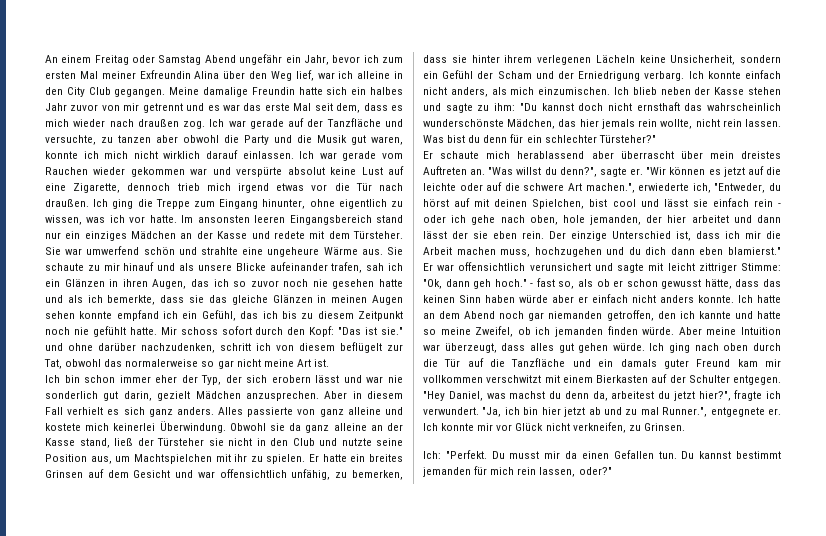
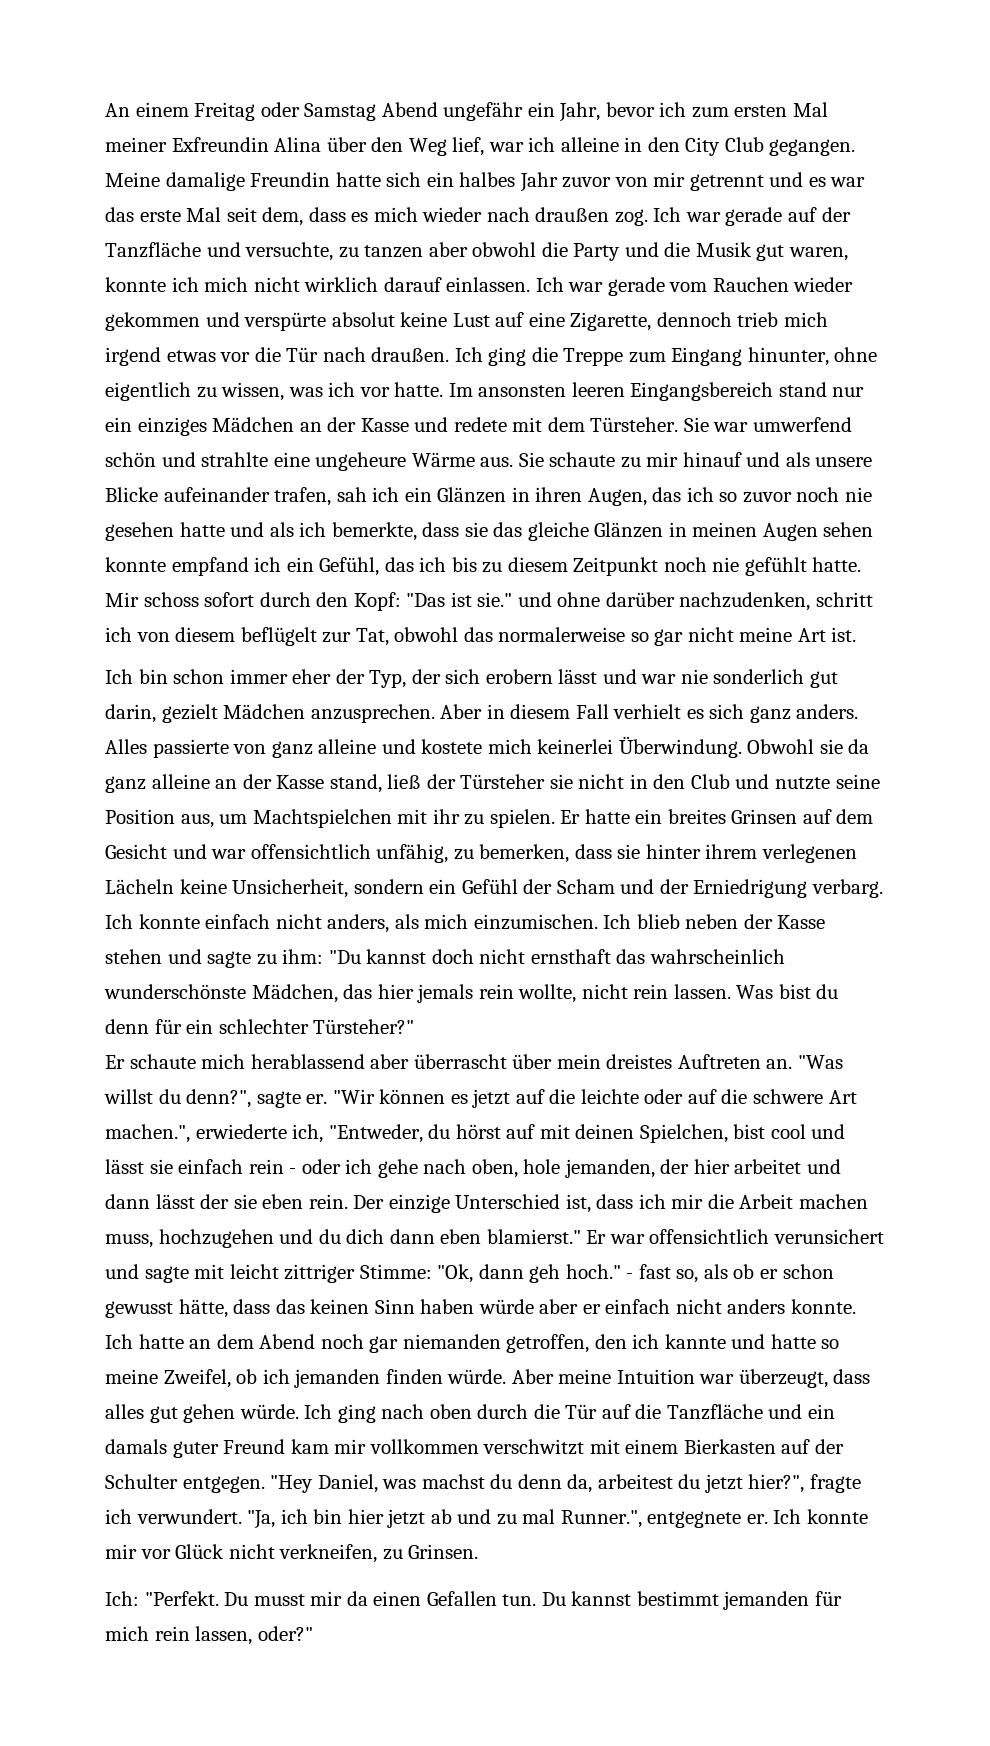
- Ich war gerade vom Rauchen wieder gekommen war und verspürte absolut keine Lust auf eine Zigarette, dennoch trieb mich irgend etwas vor die Tür nach draußen.
+ Ich war gerade vom Rauchen wieder gekommen und verspürte absolut keine Lust auf eine Zigarette, dennoch trieb mich irgend etwas vor die Tür nach draußen.

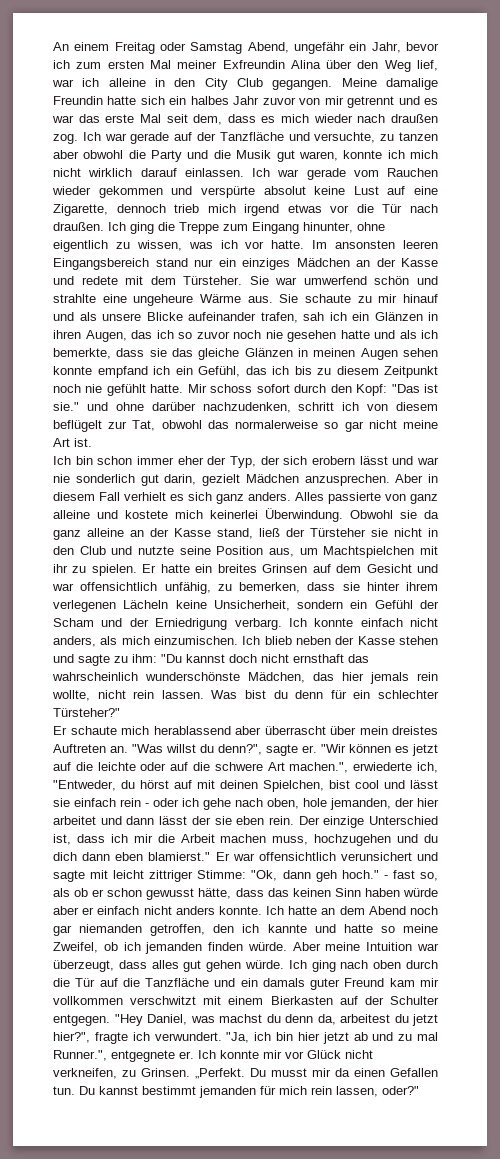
- An einem Freitag oder Samstag Abend ungefähr ein Jahr, bevor ich zum ersten Mal meiner Exfreundin Alina über den Weg lief, war ich alleine in den City Club gegangen.
+ An einem Freitag oder Samstag Abend, ungefähr ein Jahr, bevor ich zum ersten Mal meiner Exfreundin Alina über den Weg lief, war ich alleine in den City Club gegangen.
- Ich konnte mir vor Glück nicht verkneifen, zu Grinsen.
- Ich: "Perfekt.
+ Ich konnte mir vor Glück nicht verkneifen, zu Grinsen. „Perfekt.

